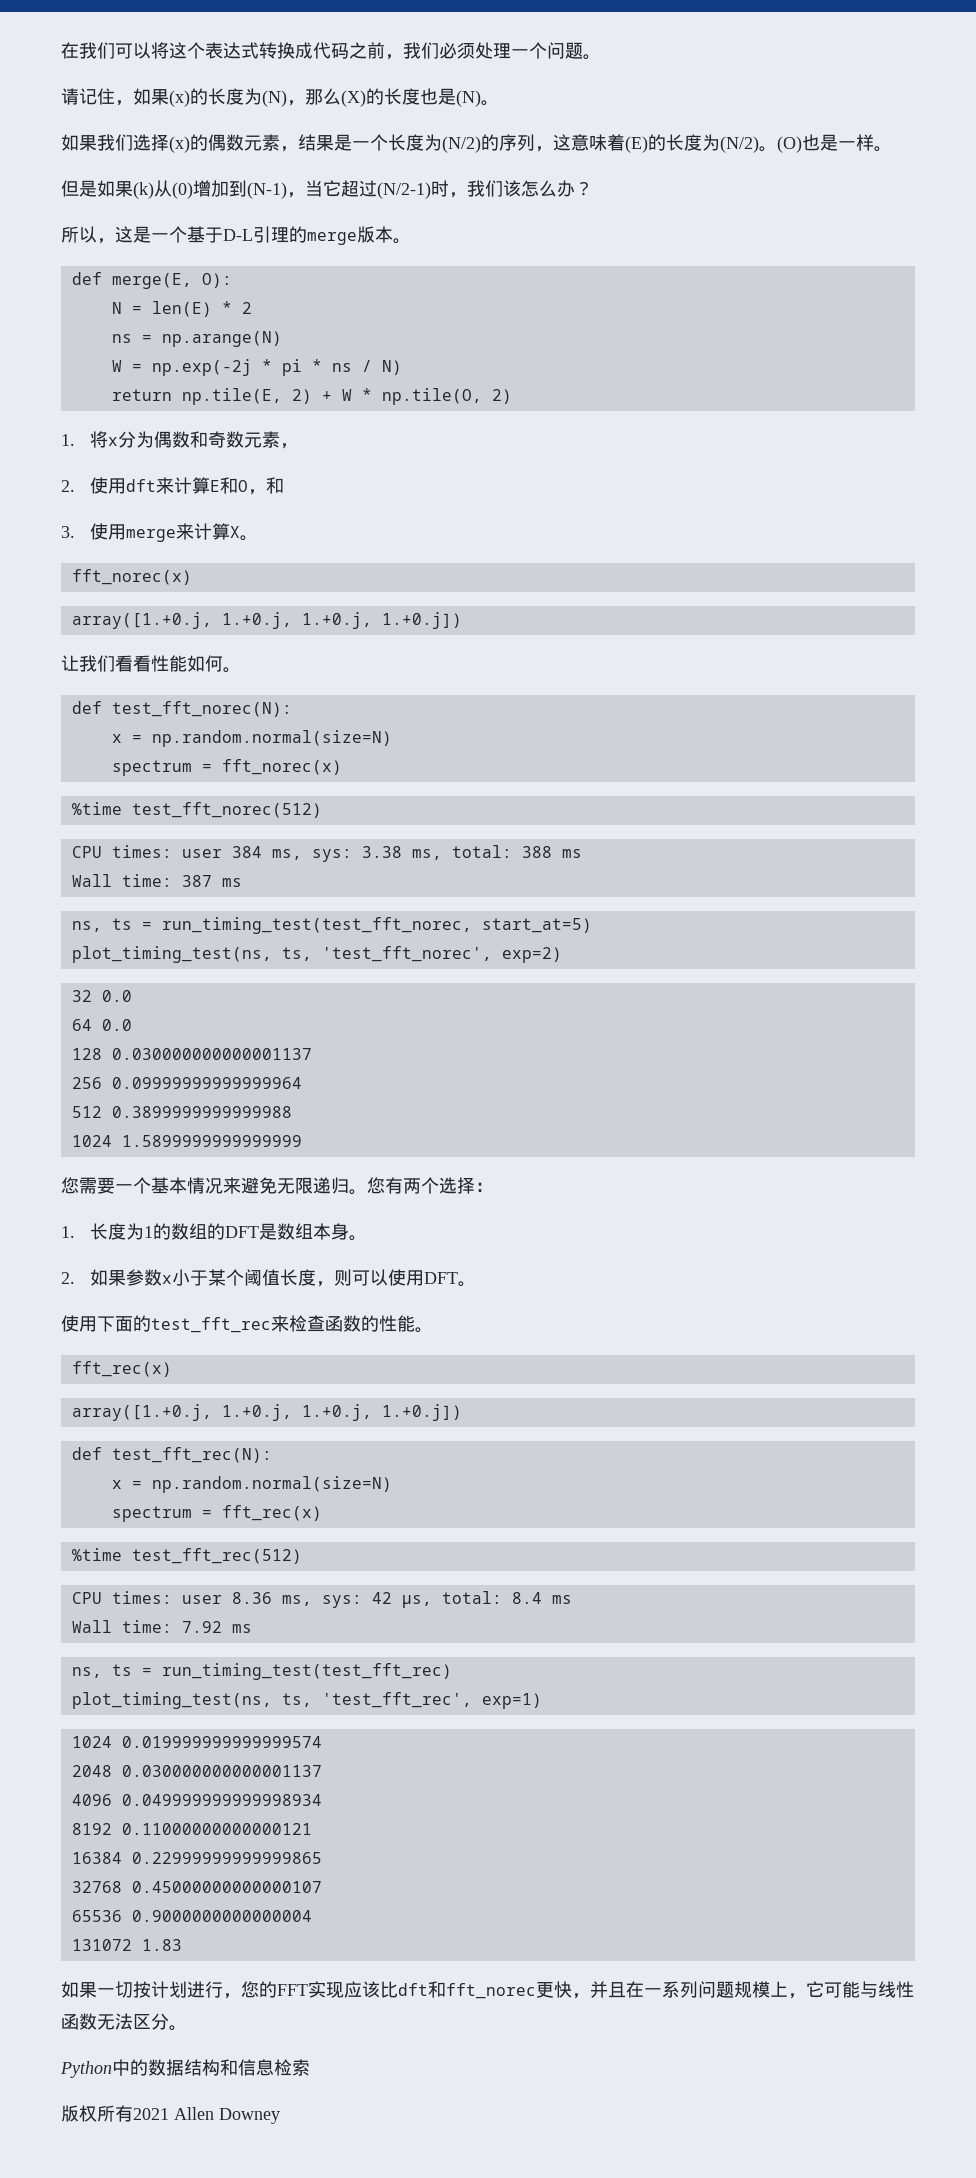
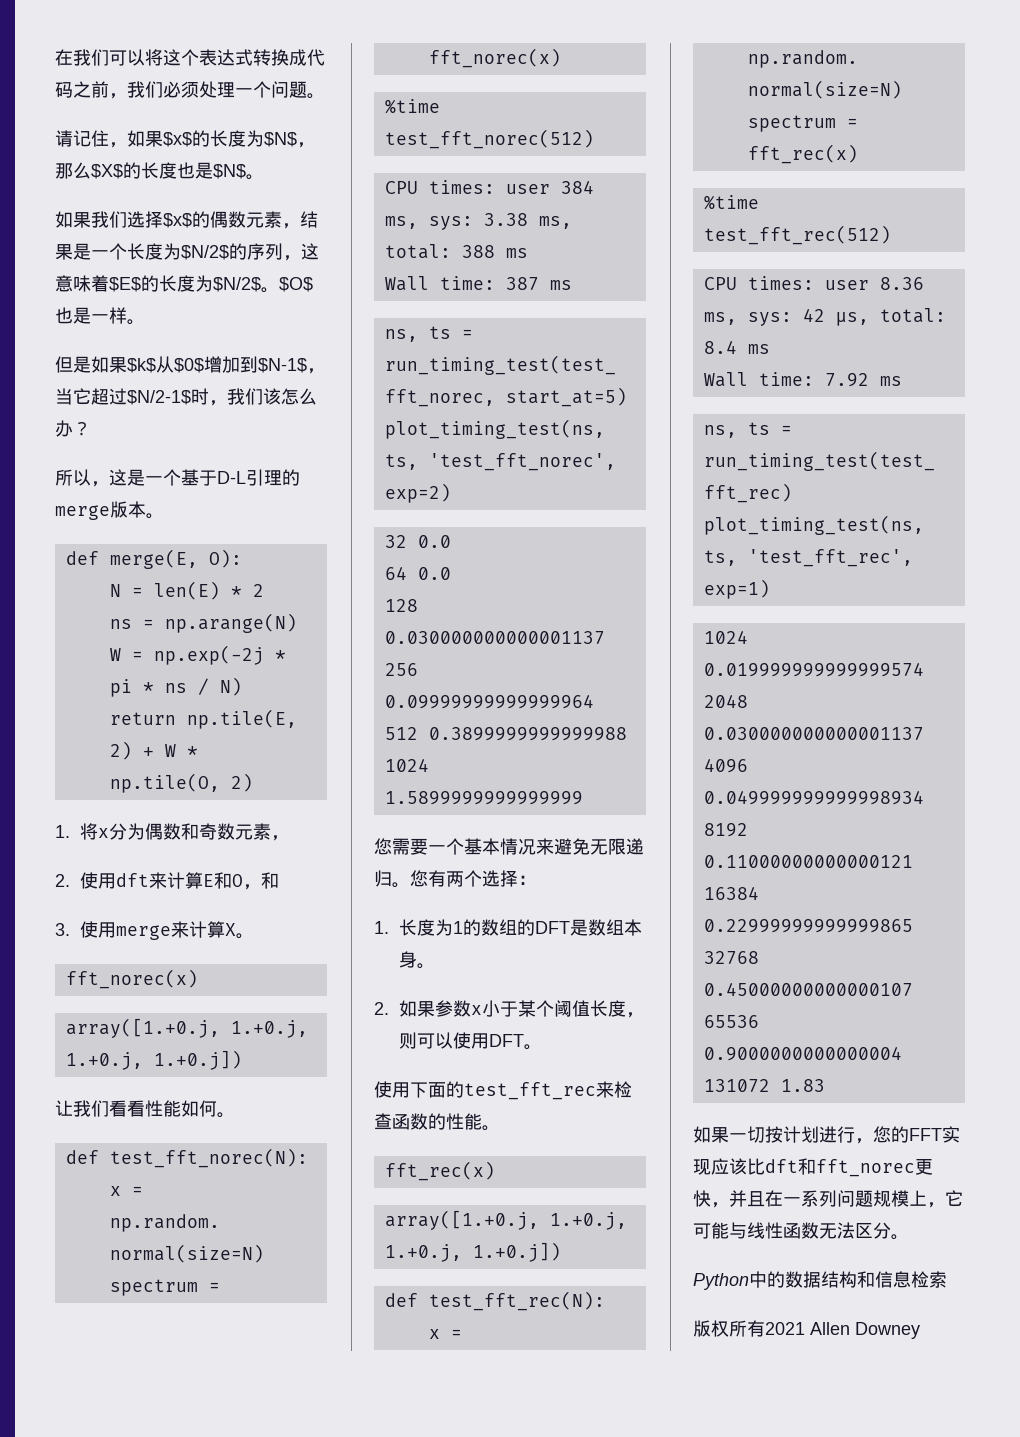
- 请记住，如果(x)的长度为(N)，那么(X)的长度也是(N)。
+ 请记住，如果$x$的长度为$N$，那么$X$的长度也是$N$。
- 如果我们选择(x)的偶数元素，结果是一个长度为(N/2)的序列，这意味着(E)的长度为(N/2)。(O)也是一样。
+ 如果我们选择$x$的偶数元素，结果是一个长度为$N/2$的序列，这意味着$E$的长度为$N/2$。$O$也是一样。
- 但是如果(k)从(0)增加到(N-1)，当它超过(N/2-1)时，我们该怎么办？
+ 但是如果$k$从$0$增加到$N-1$，当它超过$N/2-1$时，我们该怎么办？

